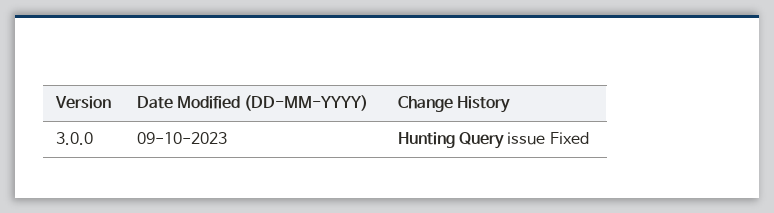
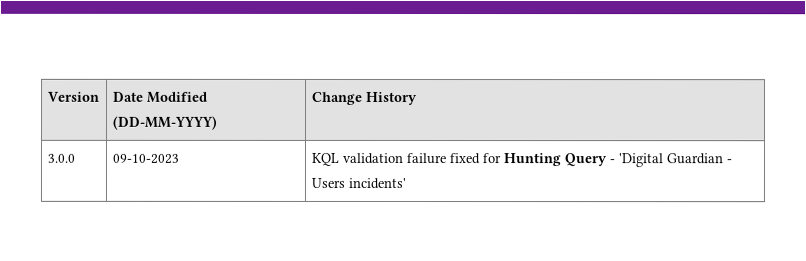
- 3.0.0 | 09-10-2023 | Hunting Query issue Fixed
+ 3.0.0 | 09-10-2023 | KQL validation failure fixed for Hunting Query - 'Digital Guardian - Users incidents'

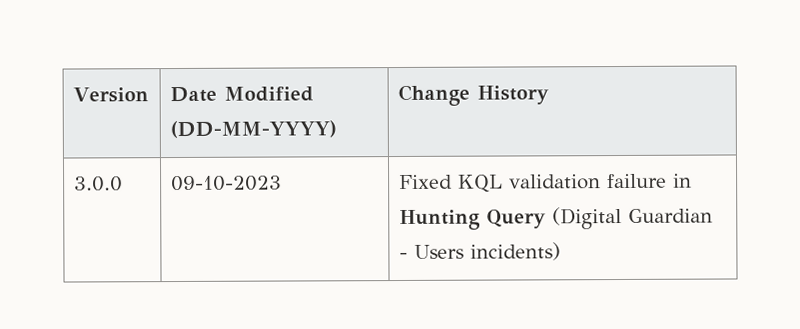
- 3.0.0 | 09-10-2023 | KQL validation failure fixed for Hunting Query - 'Digital Guardian - Users incidents'
+ 3.0.0 | 09-10-2023 | Fixed KQL validation failure in Hunting Query (Digital Guardian - Users incidents)

